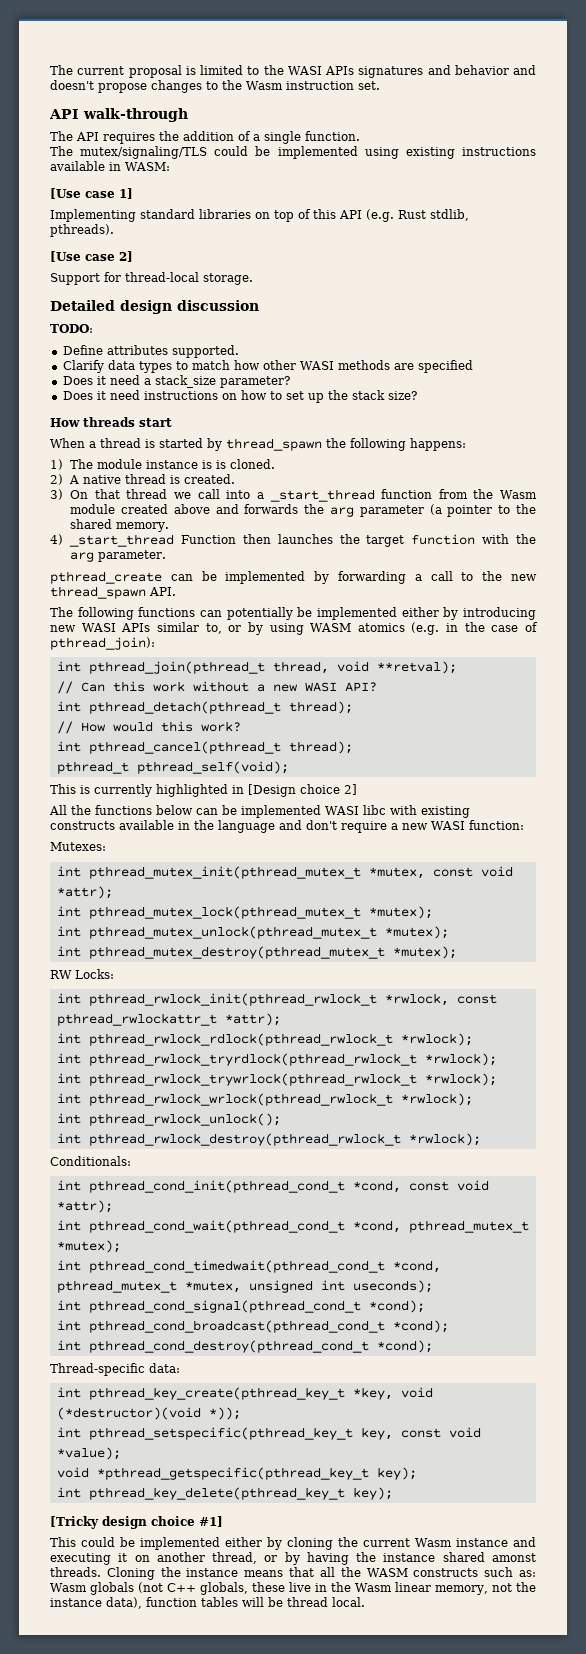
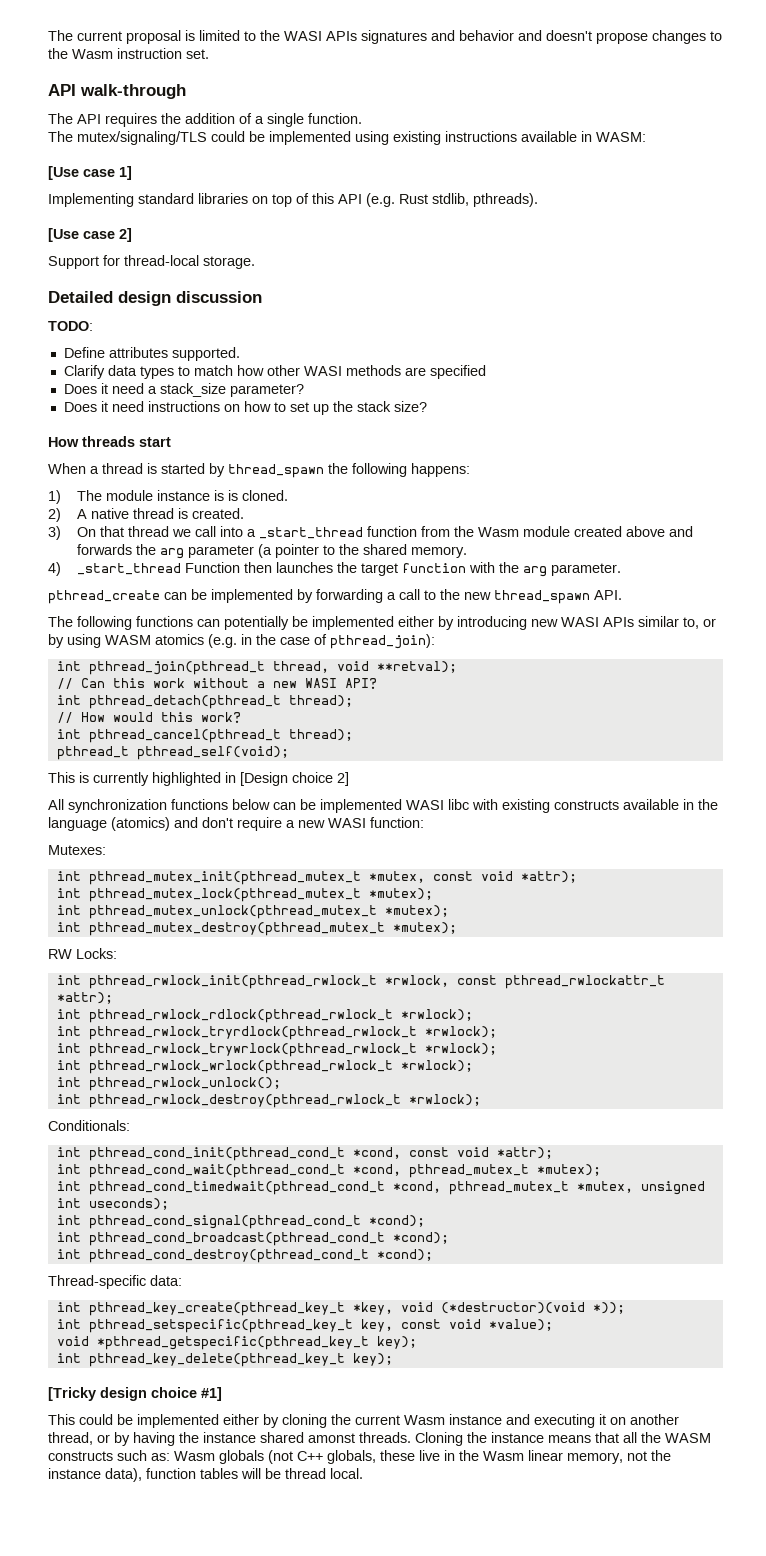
- All the functions below can be implemented WASI libc with existing constructs available in the language and don't require a new WASI function:
+ All synchronization functions below can be implemented WASI libc with existing constructs available in the language (atomics) and don't require a new WASI function:

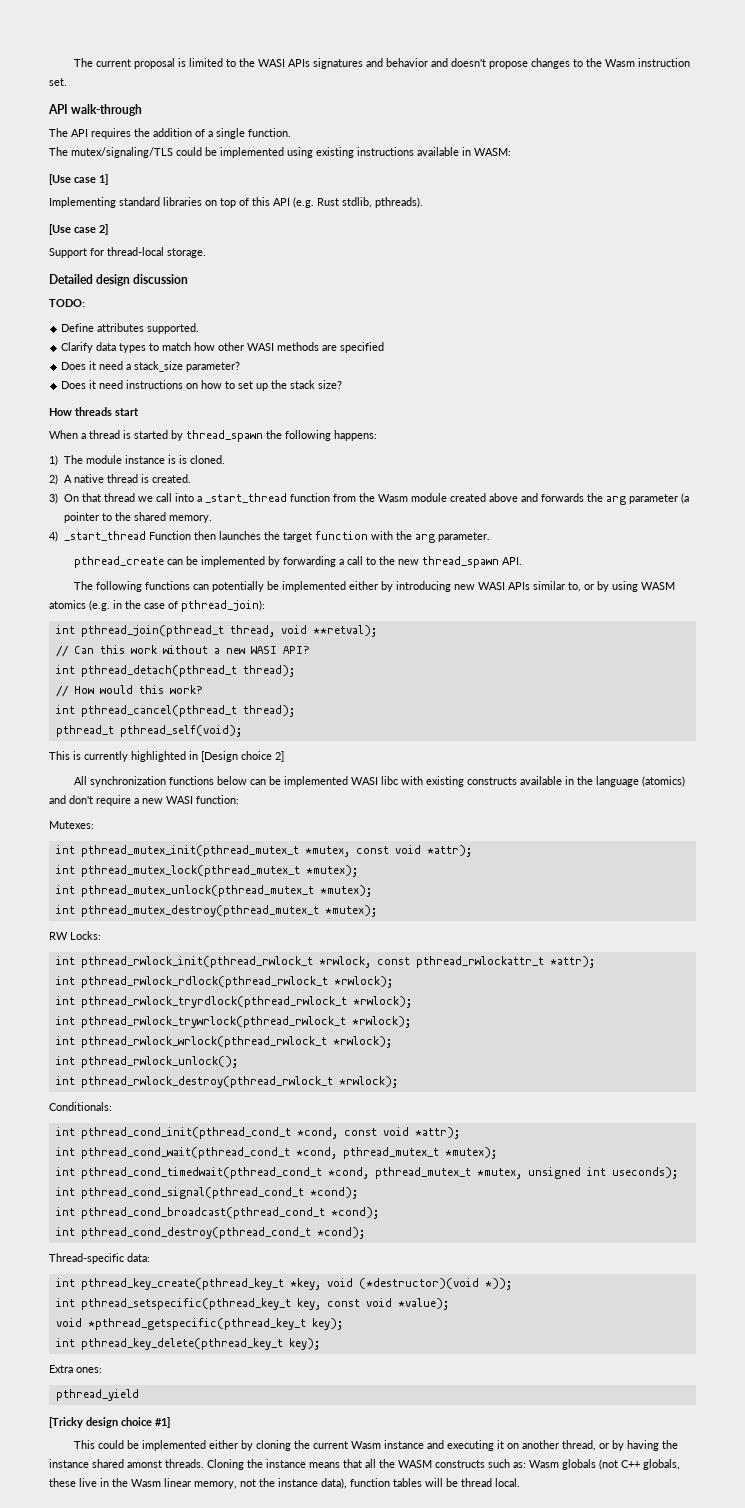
+ Extra ones:
+ pthread_yield

